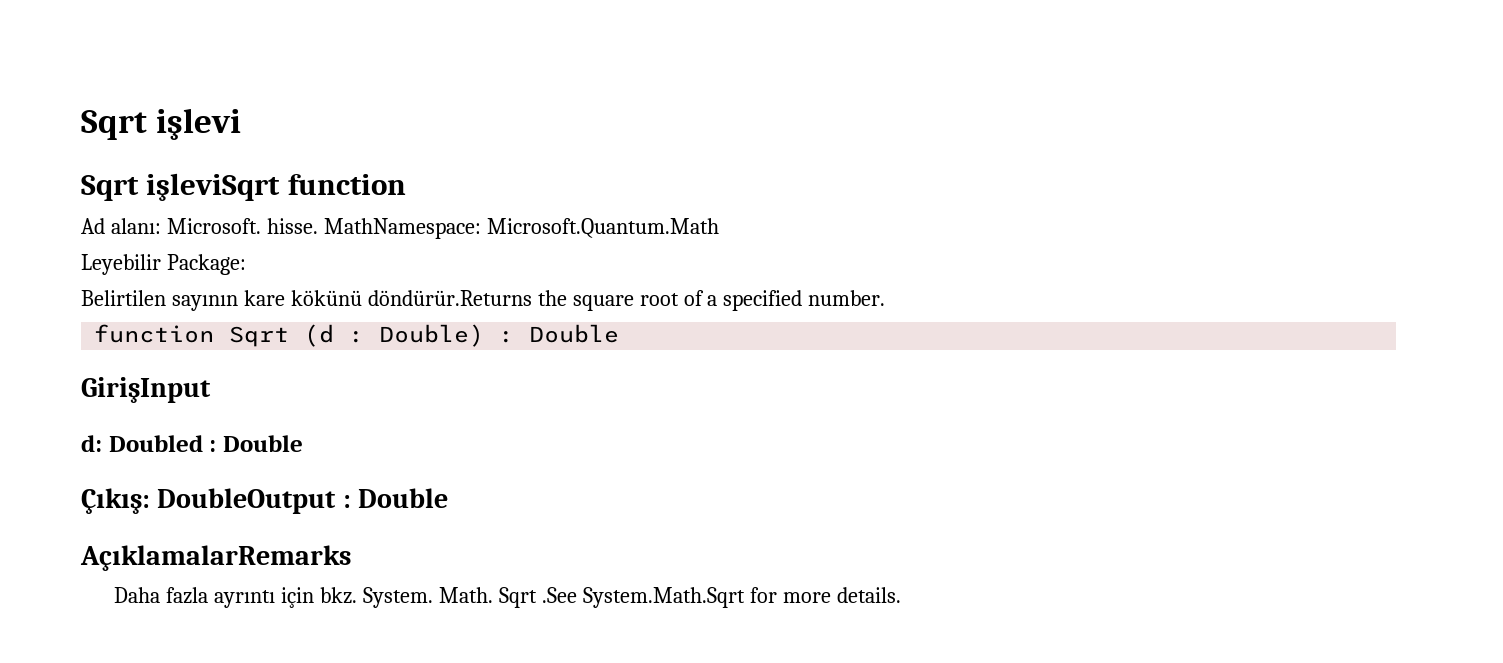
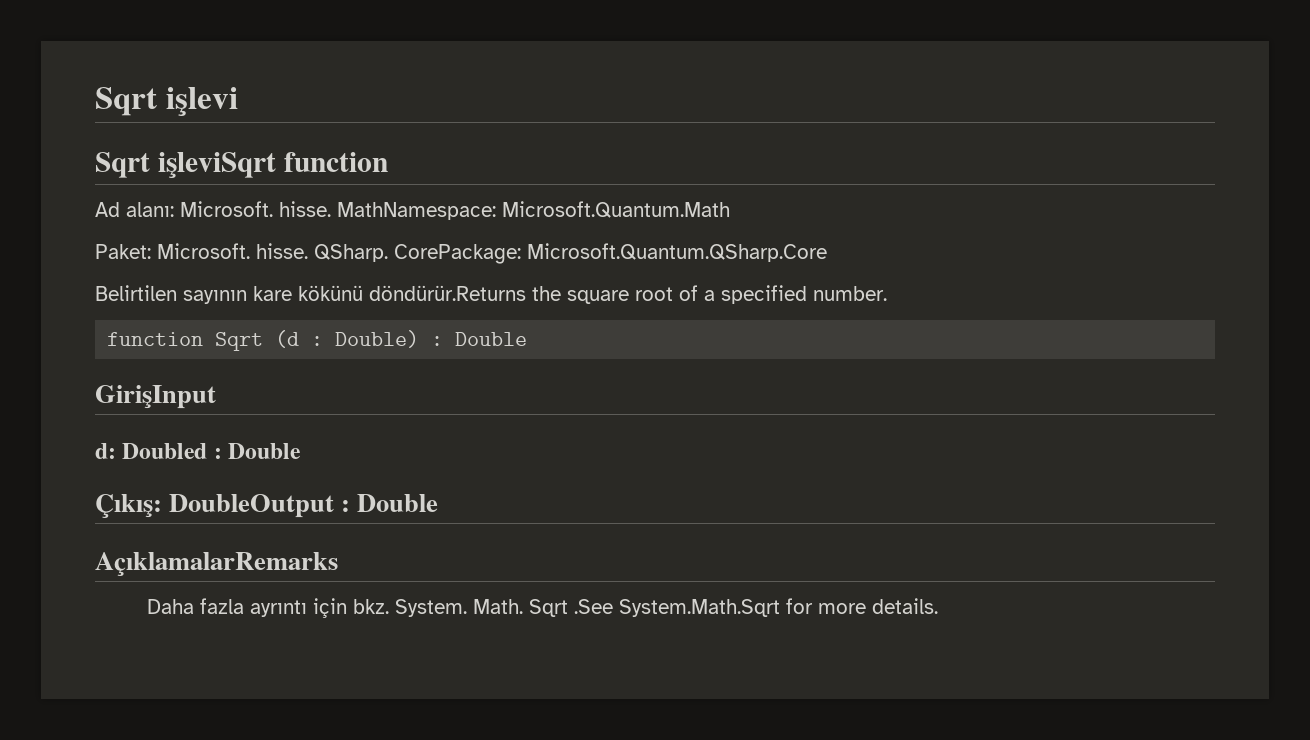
- Leyebilir Package:
+ Paket: Microsoft. hisse. QSharp. CorePackage: Microsoft.Quantum.QSharp.Core

